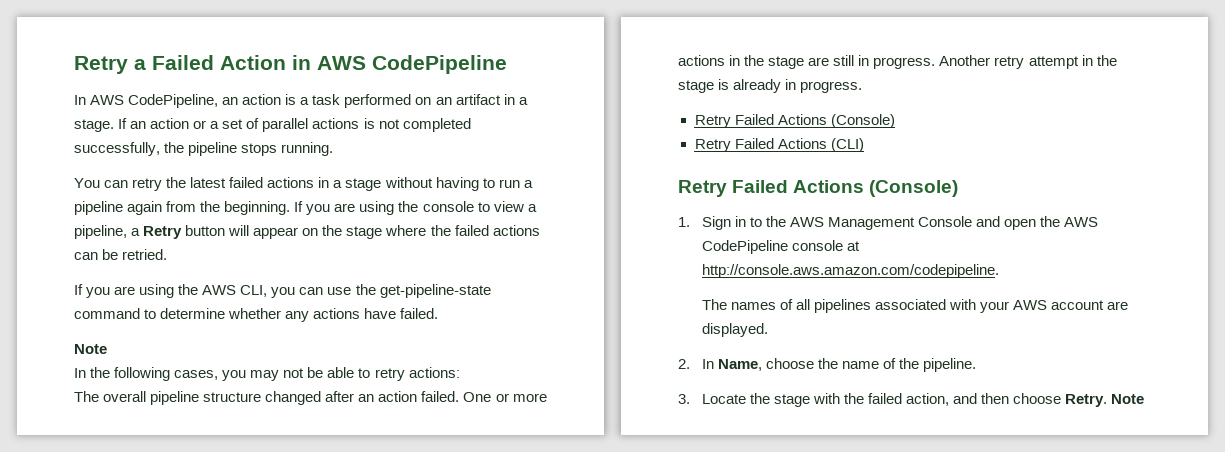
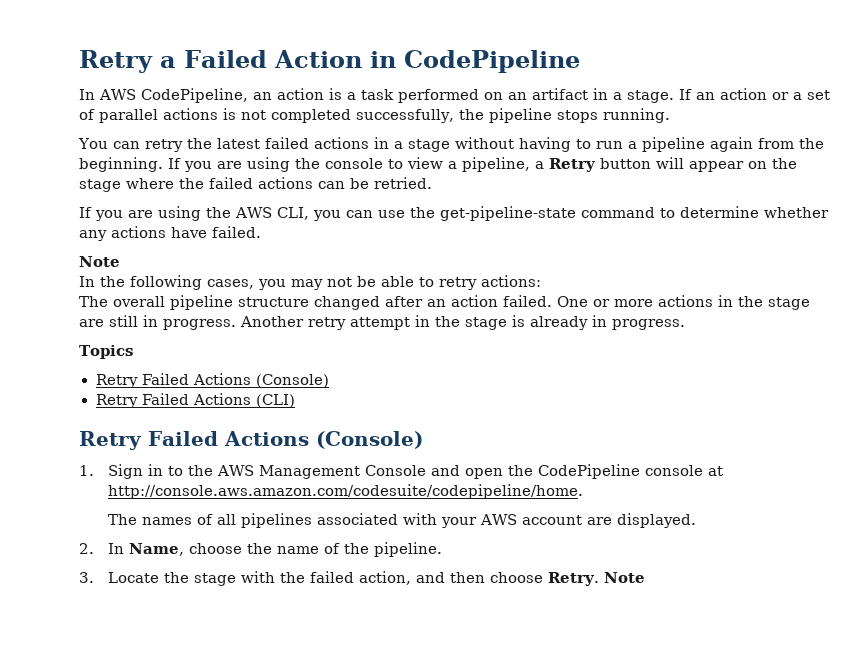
- Retry a Failed Action in AWS CodePipeline
+ Retry a Failed Action in CodePipeline
+ Topics
- 1. Sign in to the AWS Management Console and open the AWS CodePipeline console at http://console.aws.amazon.com/codepipeline.
+ 1. Sign in to the AWS Management Console and open the CodePipeline console at http://console.aws.amazon.com/codesuite/codepipeline/home.

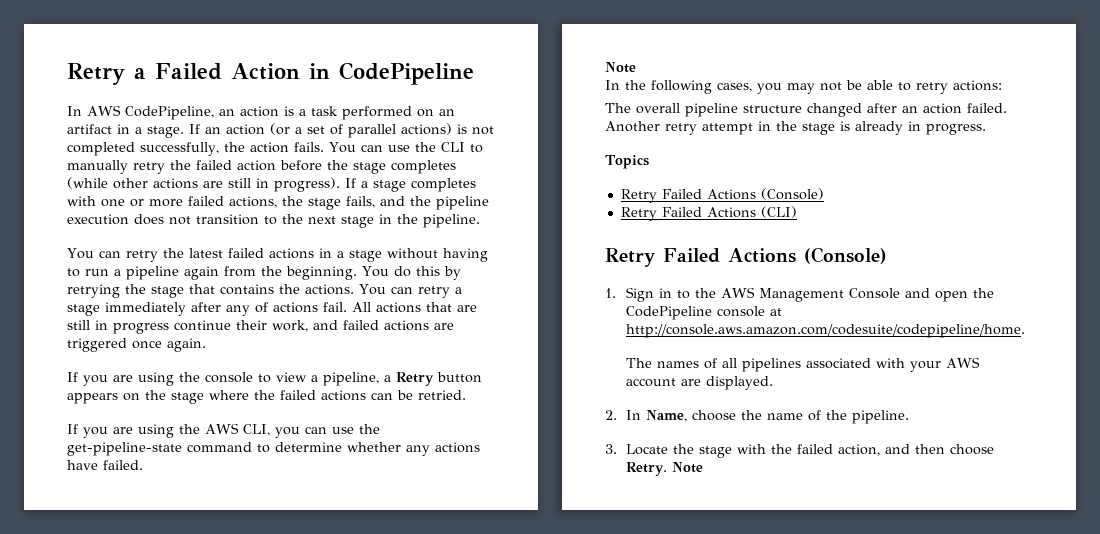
- If an action or a set of parallel actions is not completed successfully, the pipeline stops running.
+ If an action (or a set of parallel actions) is not completed successfully, the action fails. You can use the CLI to manually retry the failed action before the stage completes (while other actions are still in progress). If a stage completes with one or more failed actions, the stage fails, and the pipeline execution does not transition to the next stage in the pipeline.
- You can retry the latest failed actions in a stage without having to run a pipeline again from the beginning. If you are using the console to view a pipeline, a Retry button will appear on the stage where the failed actions can be retried.
+ You can retry the latest failed actions in a stage without having to run a pipeline again from the beginning. You do this by retrying the stage that contains the actions. You can retry a stage immediately after any of actions fail. All actions that are still in progress continue their work, and failed actions are triggered once again.
+ If you are using the console to view a pipeline, a Retry button appears on the stage where the failed actions can be retried.
- One or more actions in the stage are still in progress.

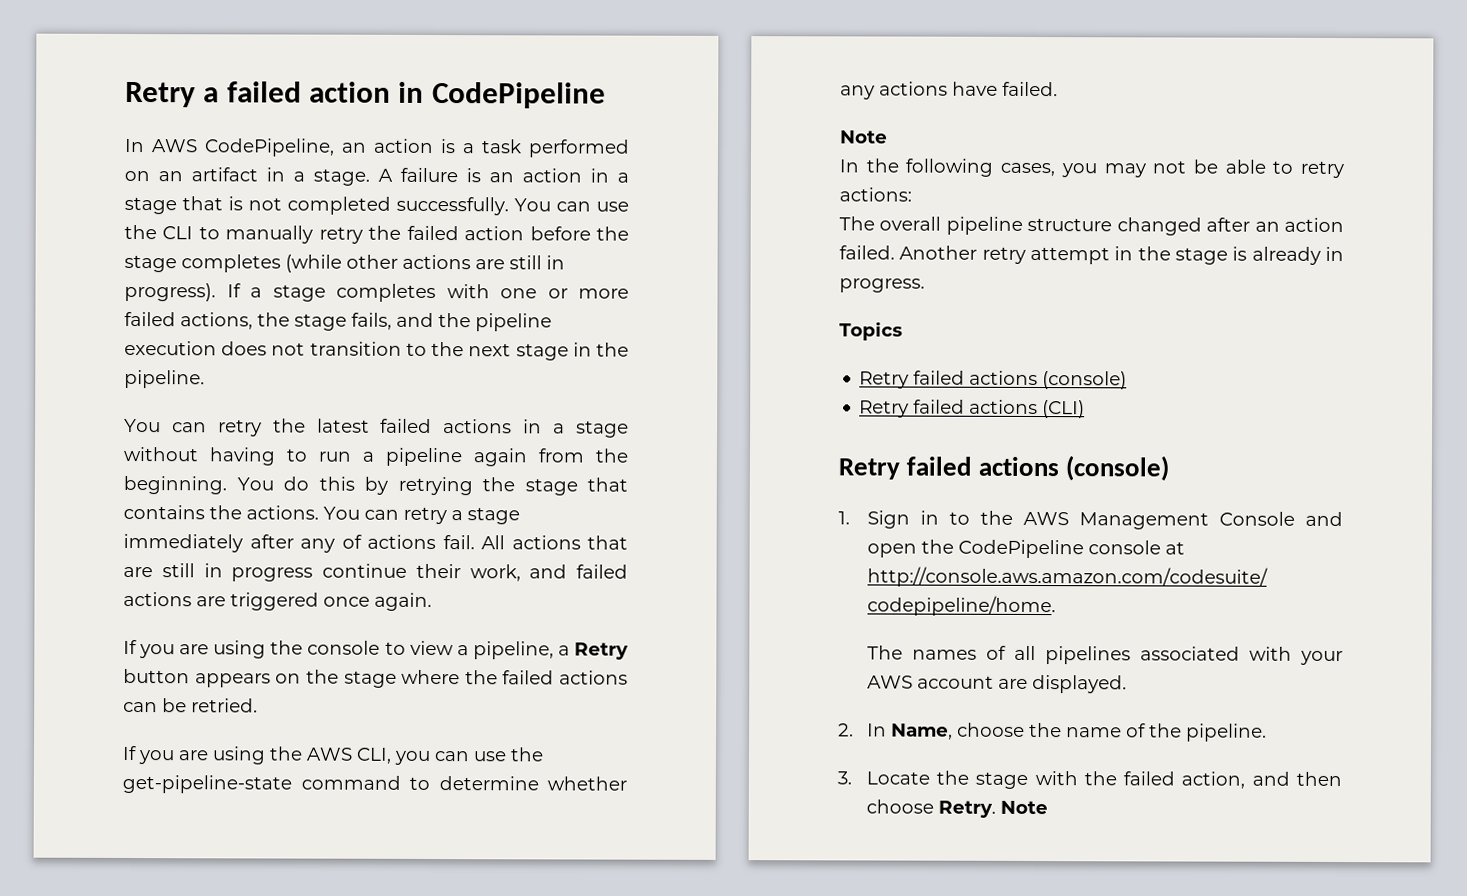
- Retry a Failed Action in CodePipeline
+ Retry a failed action in CodePipeline
- If an action (or a set of parallel actions) is not completed successfully, the action fails.
+ A failure is an action in a stage that is not completed successfully.
  Topics
- Retry Failed Actions (Console)
- Retry Failed Actions (CLI)
- Retry Failed Actions (Console)
+ Retry failed actions (console)
+ Retry failed actions (CLI)
+ Retry failed actions (console)

